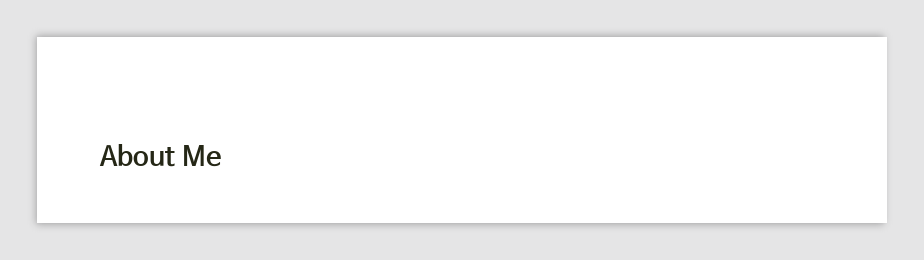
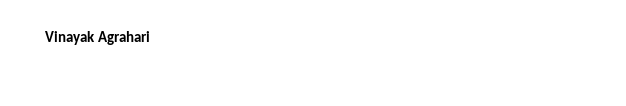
- About Me
+ Vinayak Agrahari

